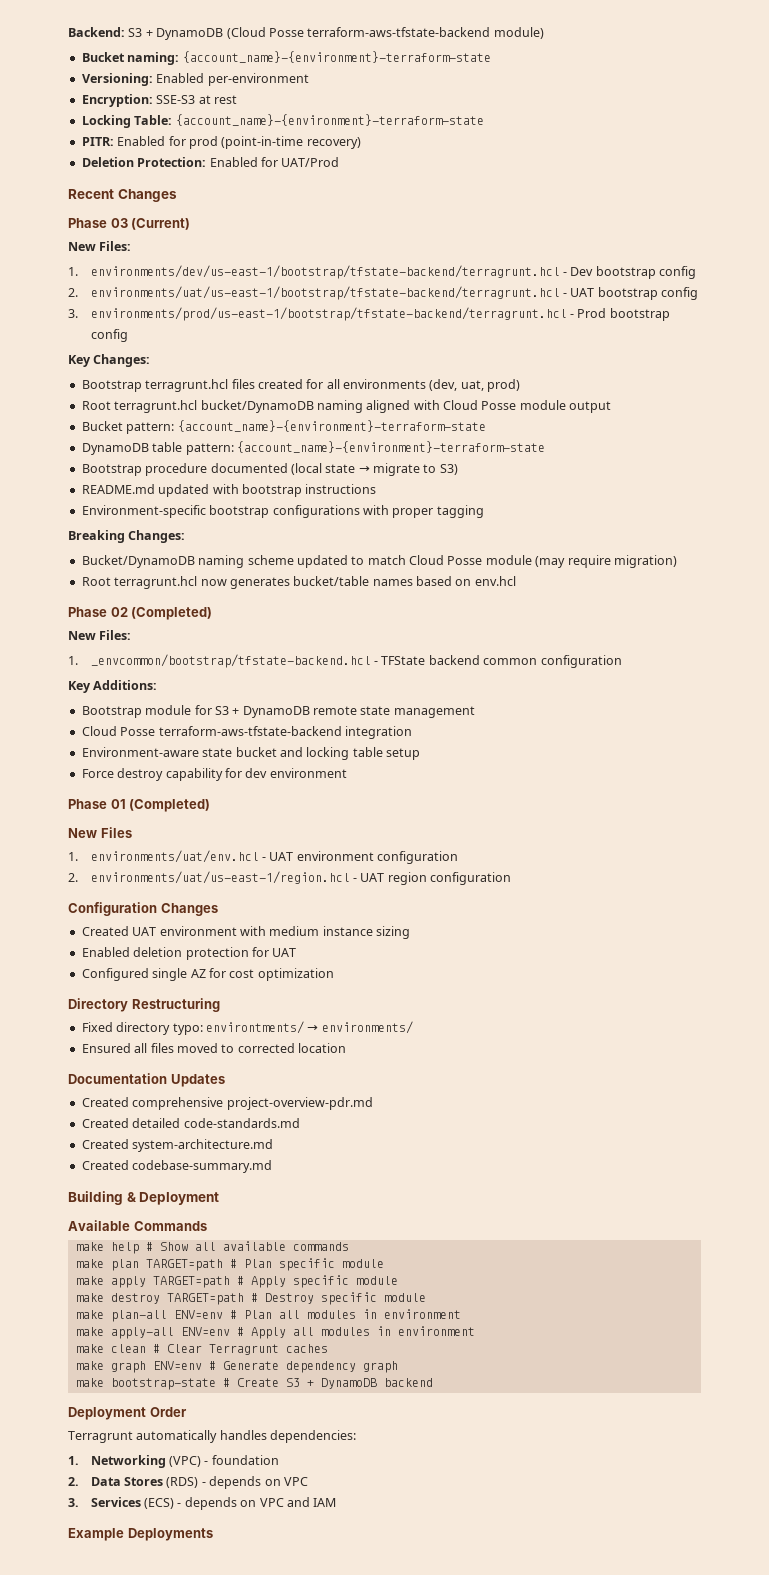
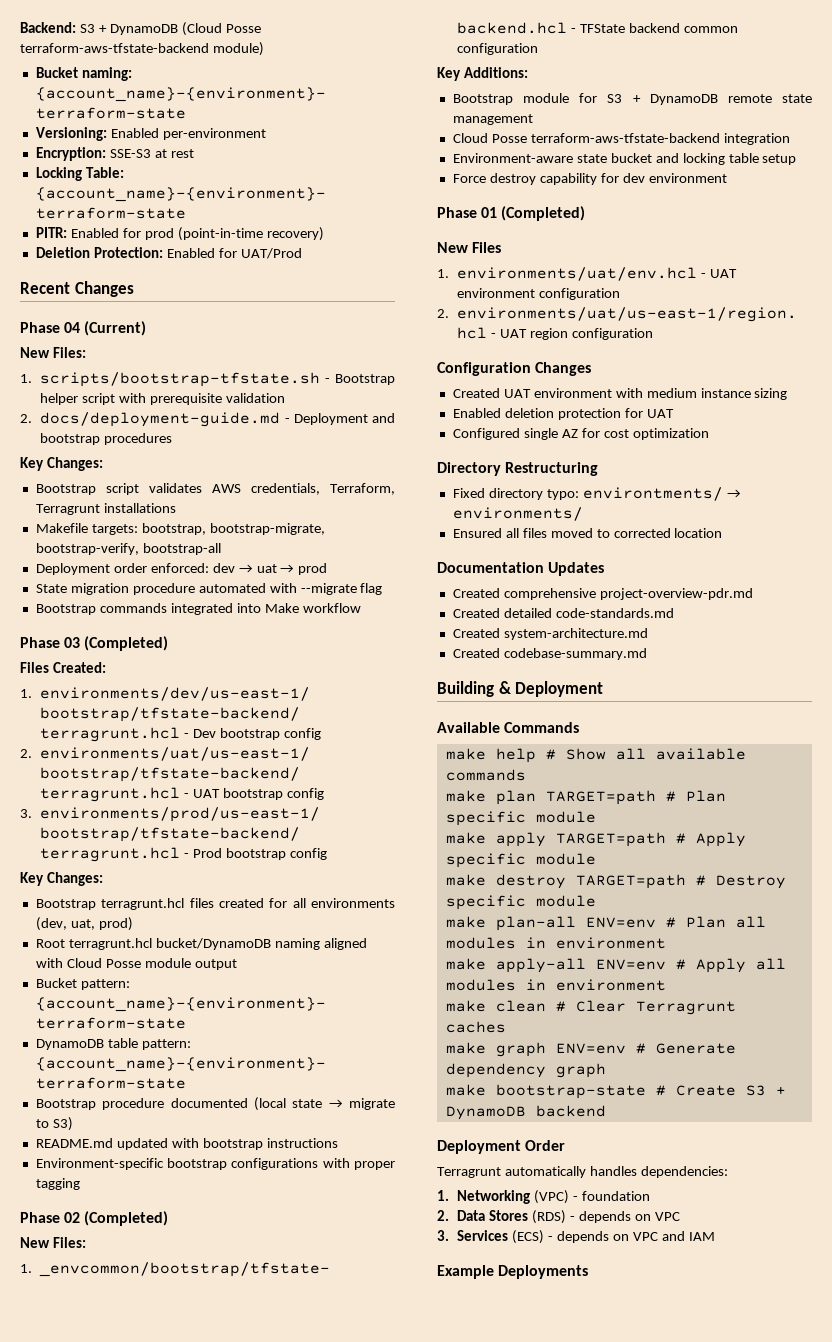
- Phase 03 (Current)
+ Phase 04 (Current)
+ 1. scripts/bootstrap-tfstate.sh - Bootstrap helper script with prerequisite validation
+ 2. docs/deployment-guide.md - Deployment and bootstrap procedures
+ Key Changes:
+ Bootstrap script validates AWS credentials, Terraform, Terragrunt installations
+ Makefile targets: bootstrap, bootstrap-migrate, bootstrap-verify, bootstrap-all
+ Deployment order enforced: dev → uat → prod
+ State migration procedure automated with --migrate flag
+ Bootstrap commands integrated into Make workflow
+ Phase 03 (Completed)
+ Files Created:
- Breaking Changes:
- Bucket/DynamoDB naming scheme updated to match Cloud Posse module (may require migration)
- Root terragrunt.hcl now generates bucket/table names based on env.hcl

